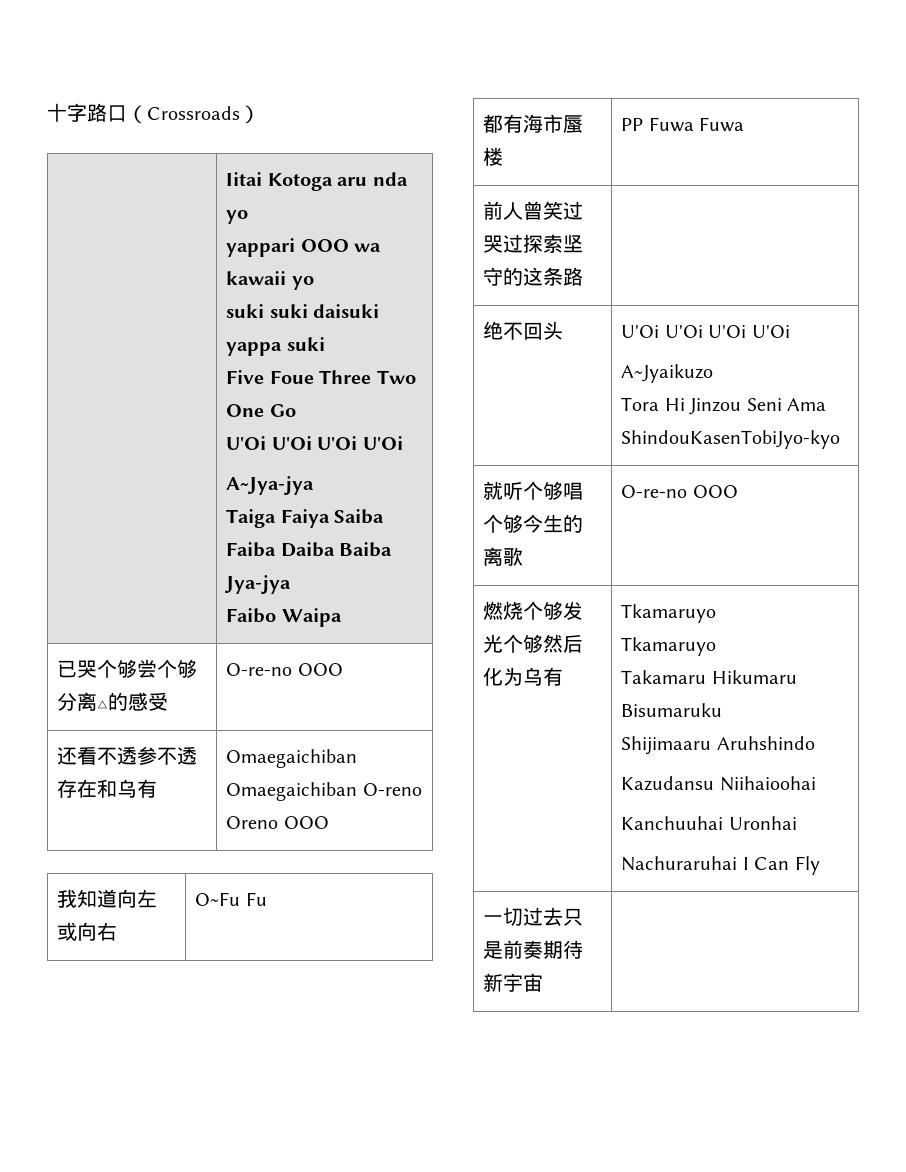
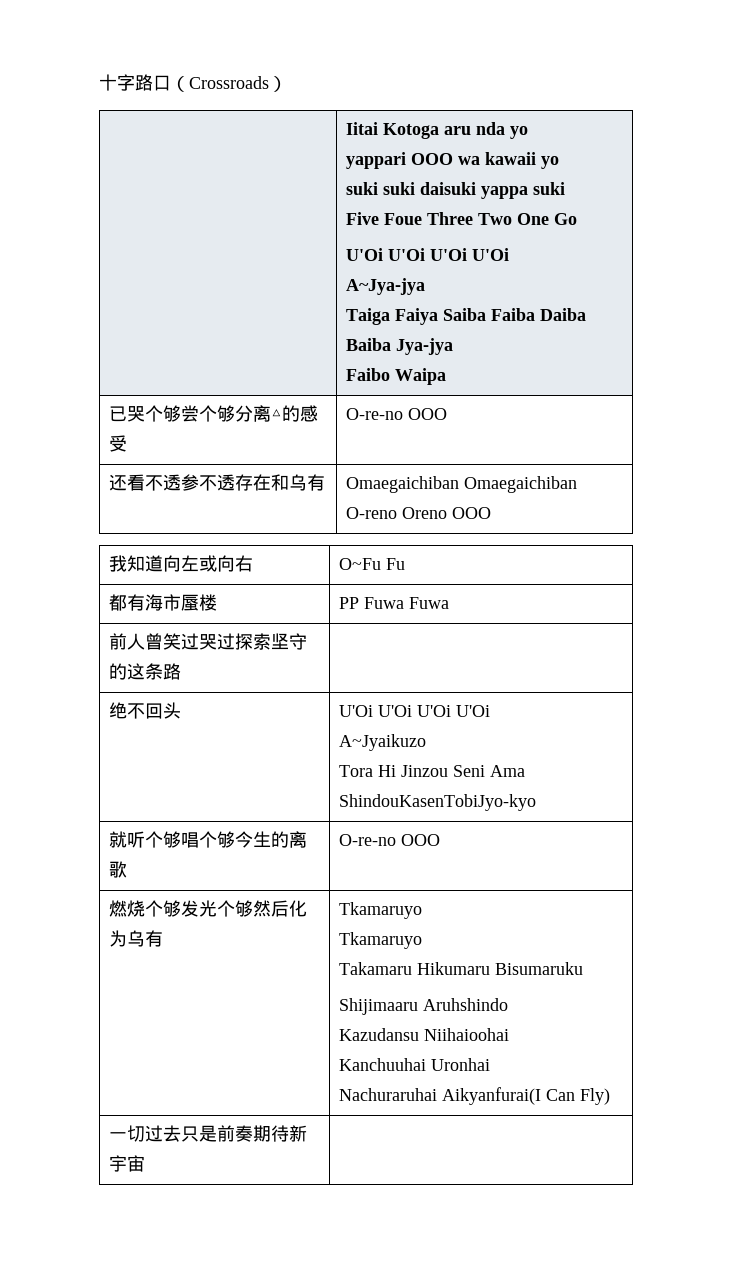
  燃烧个够发光个够然后化为乌有 | Tkamaruyo
  Tkamaruyo
  Takamaru Hikumaru Bisumaruku
  Shijimaaru Aruhshindo
  Kazudansu Niihaioohai
  Kanchuuhai Uronhai
- Nachuraruhai I Can Fly
+ Nachuraruhai Aikyanfurai(I Can Fly)

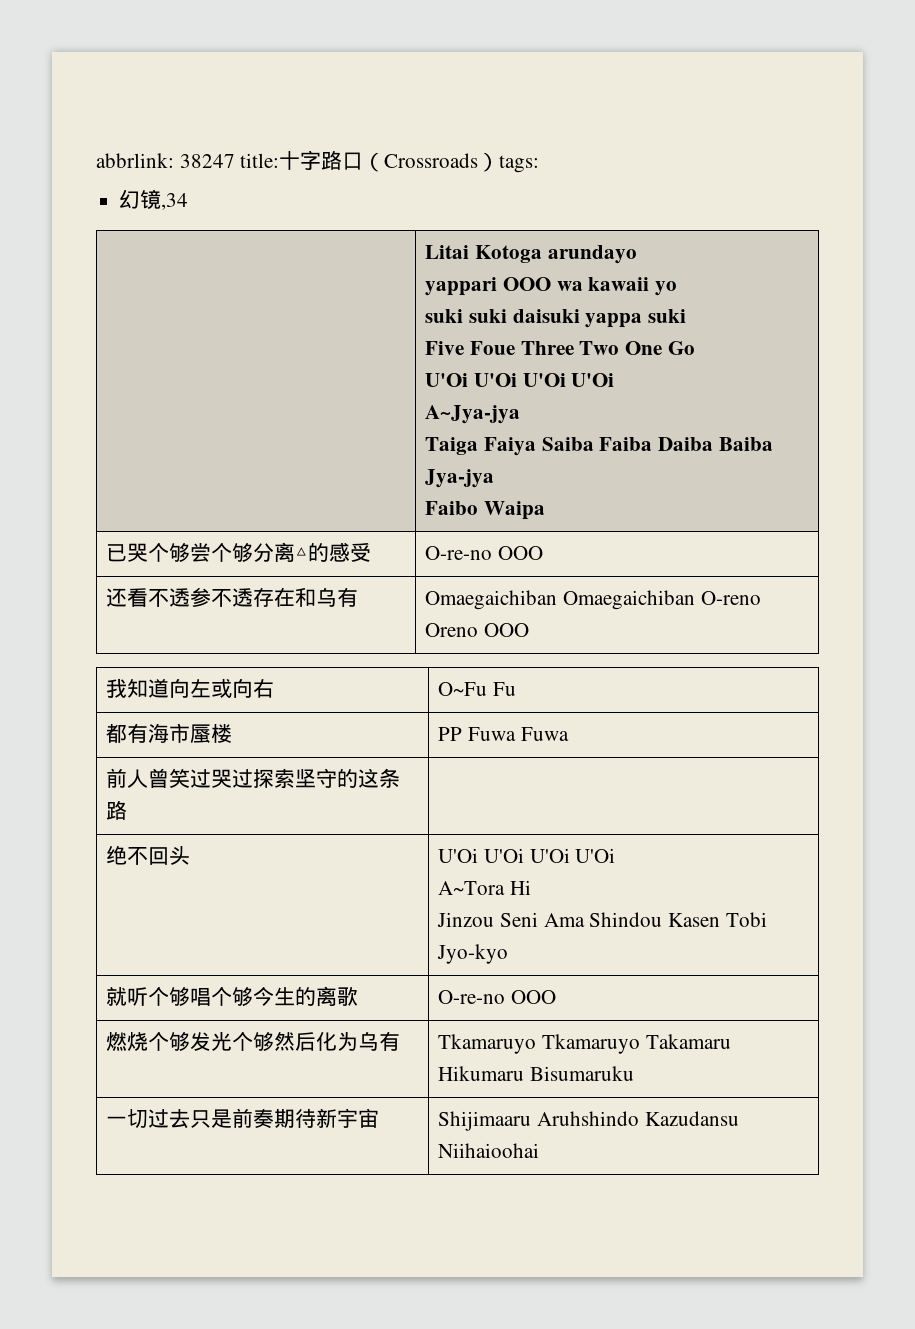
- 十字路口（Crossroads）
- | Iitai Kotoga aru nda yo
+ abbrlink: 38247 title:十字路口（Crossroads）tags:
+ 幻镜,34
+ | Litai Kotoga arundayo
  绝不回头 | U'Oi U'Oi U'Oi U'Oi
- A~Jyaikuzo
- Tora Hi Jinzou Seni Ama ShindouKasenTobiJyo-kyo
+ A~Tora Hi
+ Jinzou Seni Ama Shindou Kasen Tobi Jyo-kyo
- 燃烧个够发光个够然后化为乌有 | Tkamaruyo
- Tkamaruyo
- Takamaru Hikumaru Bisumaruku
- Shijimaaru Aruhshindo
- Kazudansu Niihaioohai
- Kanchuuhai Uronhai
- Nachuraruhai Aikyanfurai(I Can Fly)
+ 燃烧个够发光个够然后化为乌有 | Tkamaruyo Tkamaruyo Takamaru Hikumaru Bisumaruku
- 一切过去只是前奏期待新宇宙 |
+ 一切过去只是前奏期待新宇宙 | Shijimaaru Aruhshindo Kazudansu Niihaioohai

